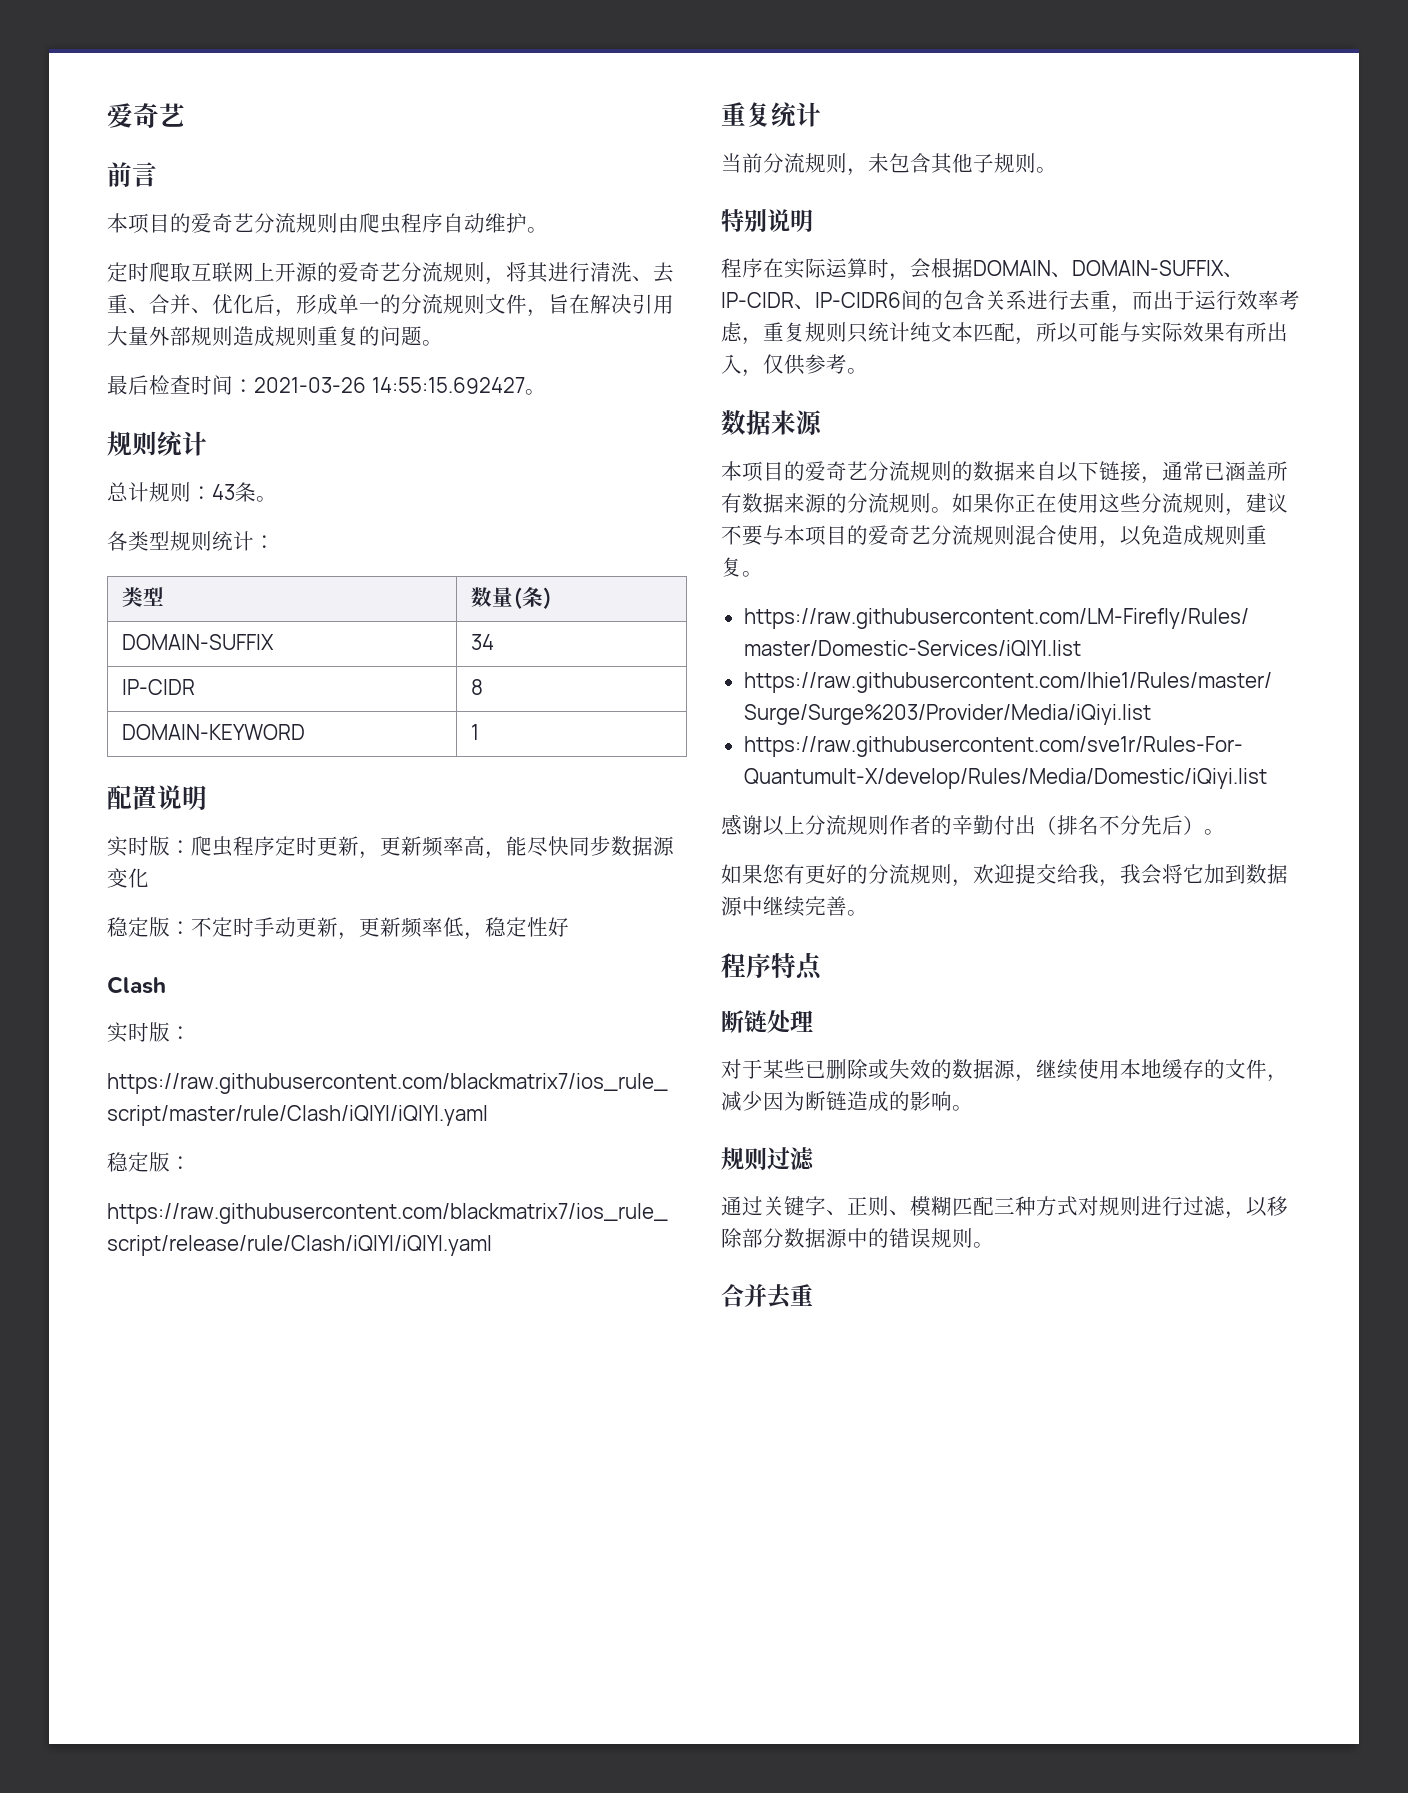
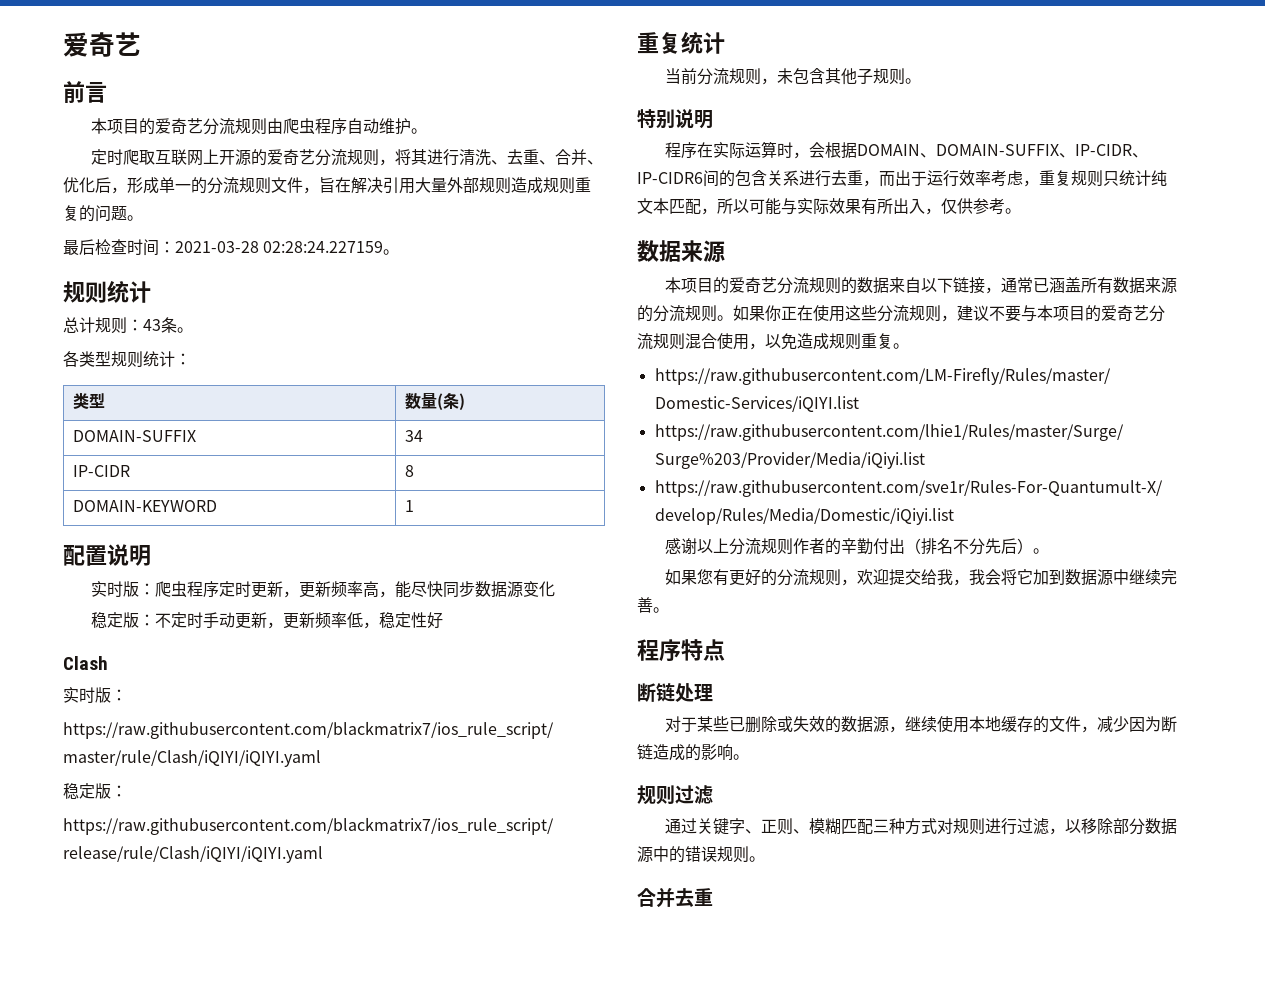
- 最后检查时间：2021-03-26 14:55:15.692427。
+ 最后检查时间：2021-03-28 02:28:24.227159。

